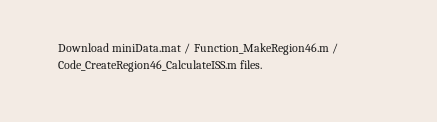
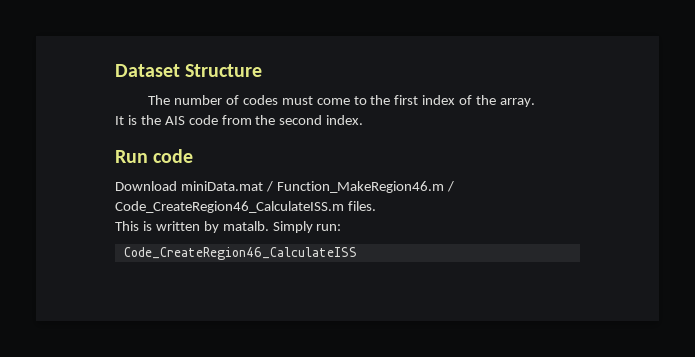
+ Dataset Structure
+ The number of codes must come to the first index of the array.
+ It is the AIS code from the second index.
+ Run code
+ This is written by matalb. Simply run:
+ Code_CreateRegion46_CalculateISS

